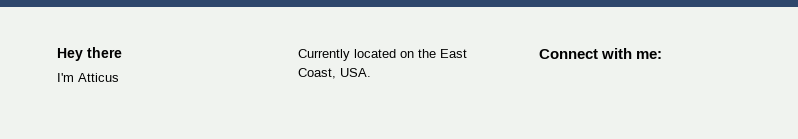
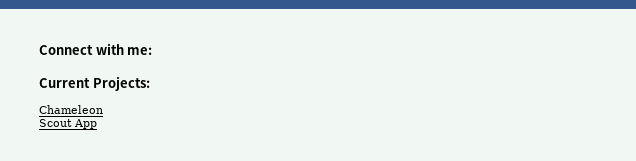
- Hey there
- I'm Atticus
- Currently located on the East Coast, USA.
  Connect with me:
+ Current Projects:
+ Chameleon
+ Scout App

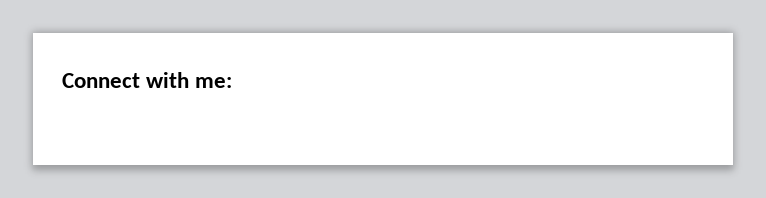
- Current Projects:
- Chameleon
- Scout App

